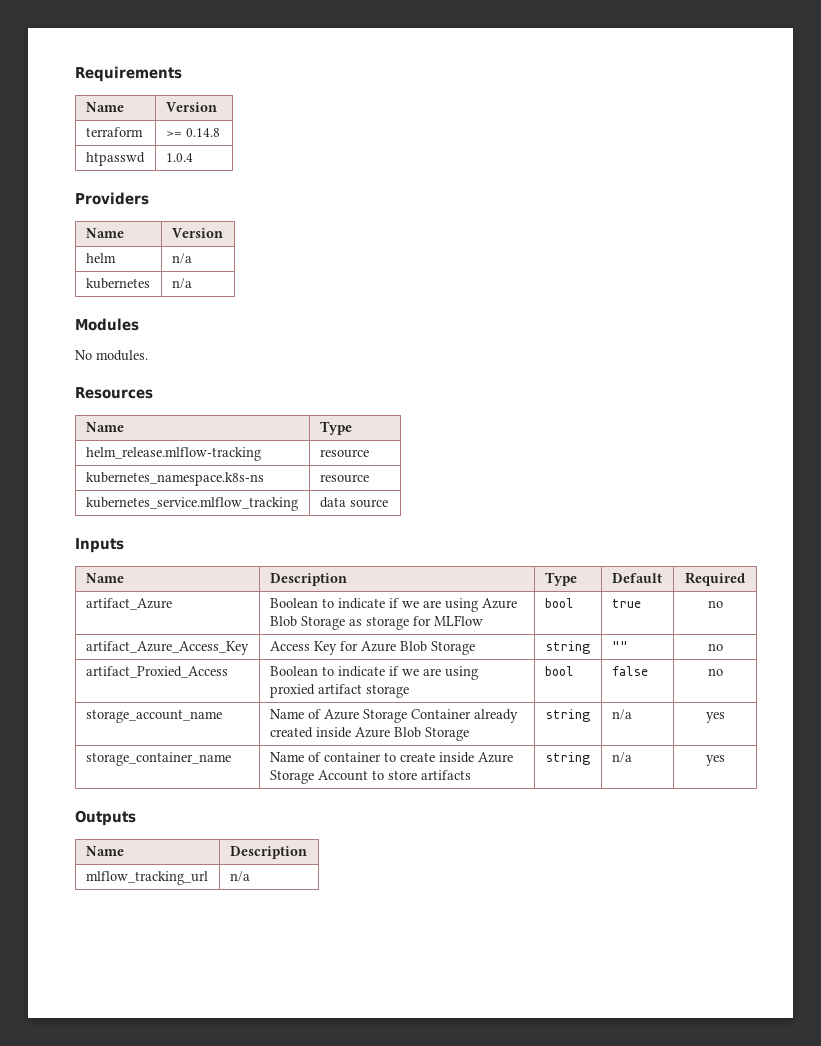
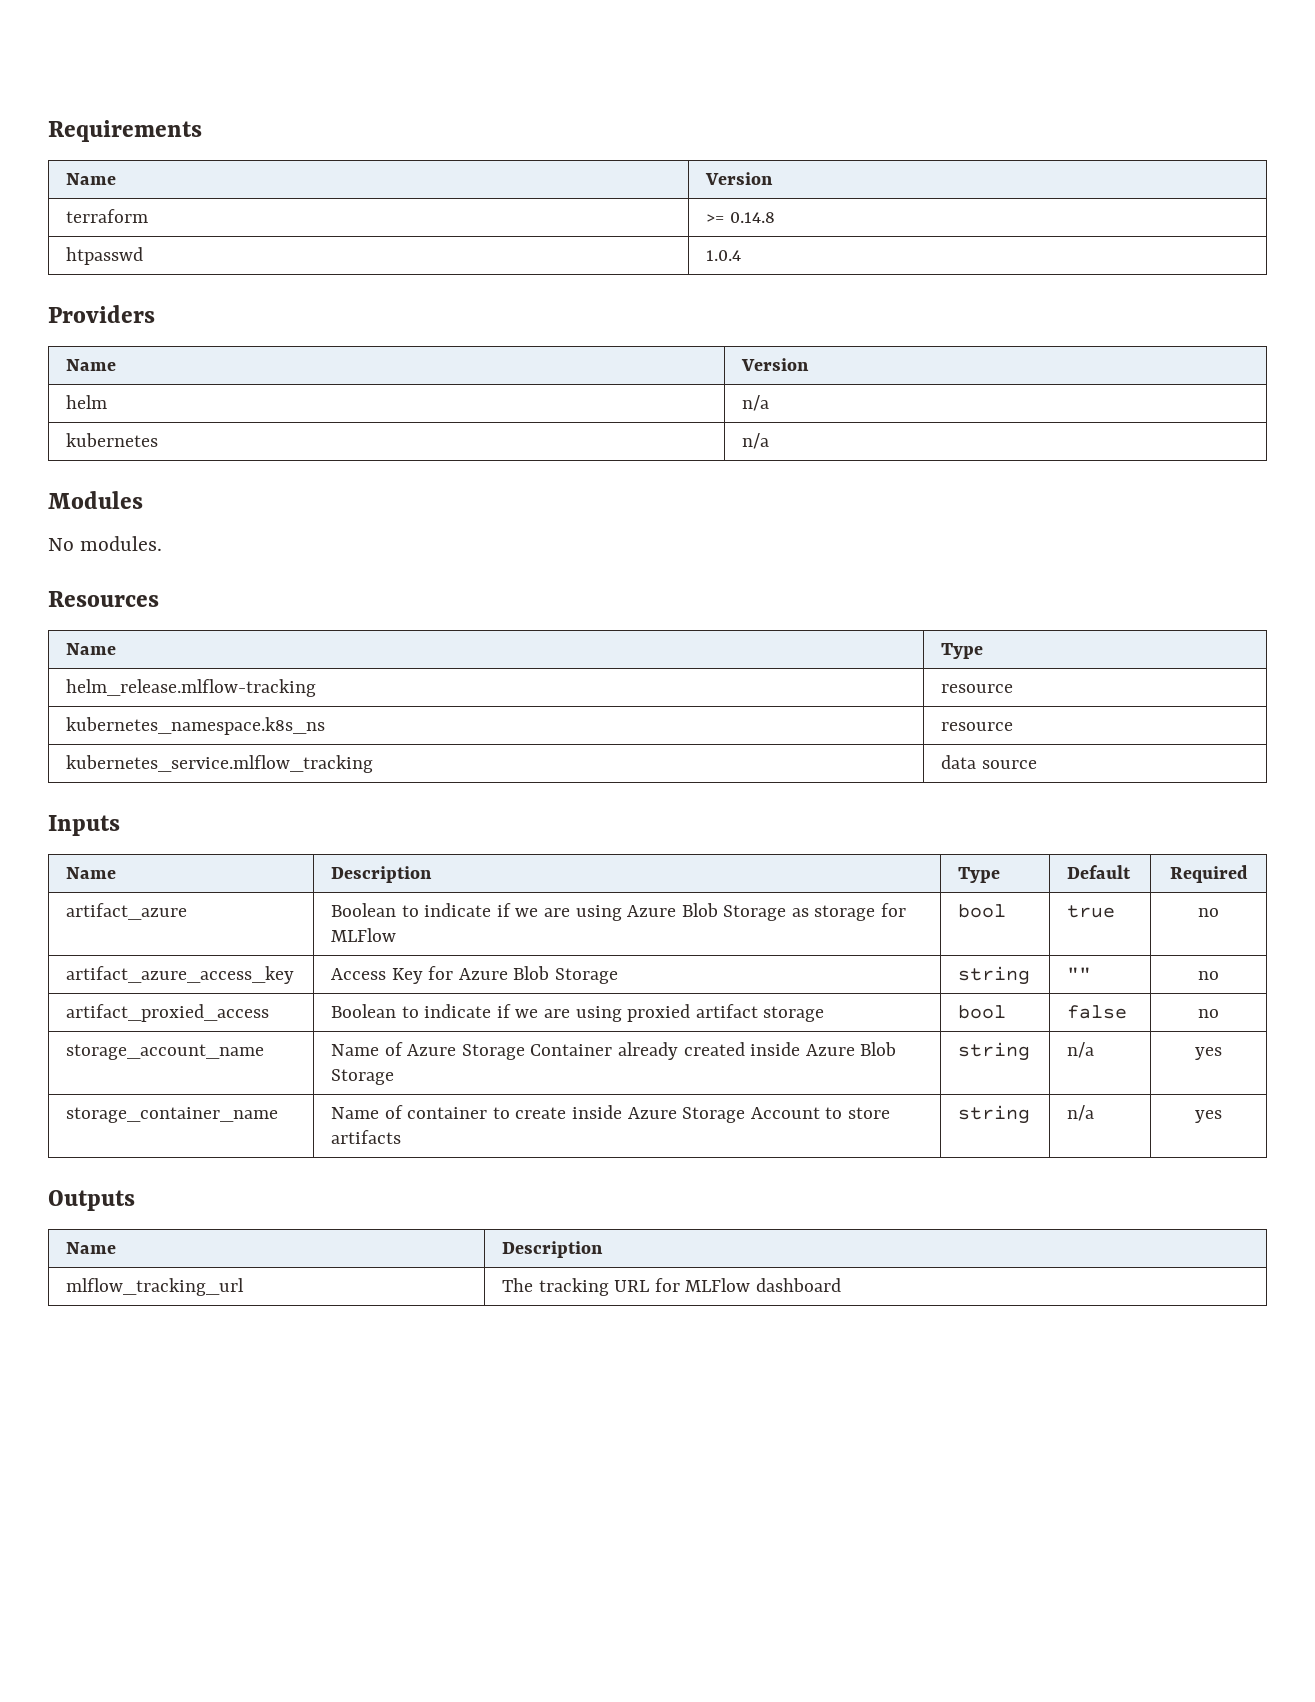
- kubernetes_namespace.k8s-ns | resource
+ kubernetes_namespace.k8s_ns | resource
- artifact_Azure | Boolean to indicate if we are using Azure Blob Storage as storage for MLFlow | bool | true | no
+ artifact_azure | Boolean to indicate if we are using Azure Blob Storage as storage for MLFlow | bool | true | no
- artifact_Azure_Access_Key | Access Key for Azure Blob Storage | string | "" | no
+ artifact_azure_access_key | Access Key for Azure Blob Storage | string | "" | no
- artifact_Proxied_Access | Boolean to indicate if we are using proxied artifact storage | bool | false | no
+ artifact_proxied_access | Boolean to indicate if we are using proxied artifact storage | bool | false | no
- mlflow_tracking_url | n/a
+ mlflow_tracking_url | The tracking URL for MLFlow dashboard

